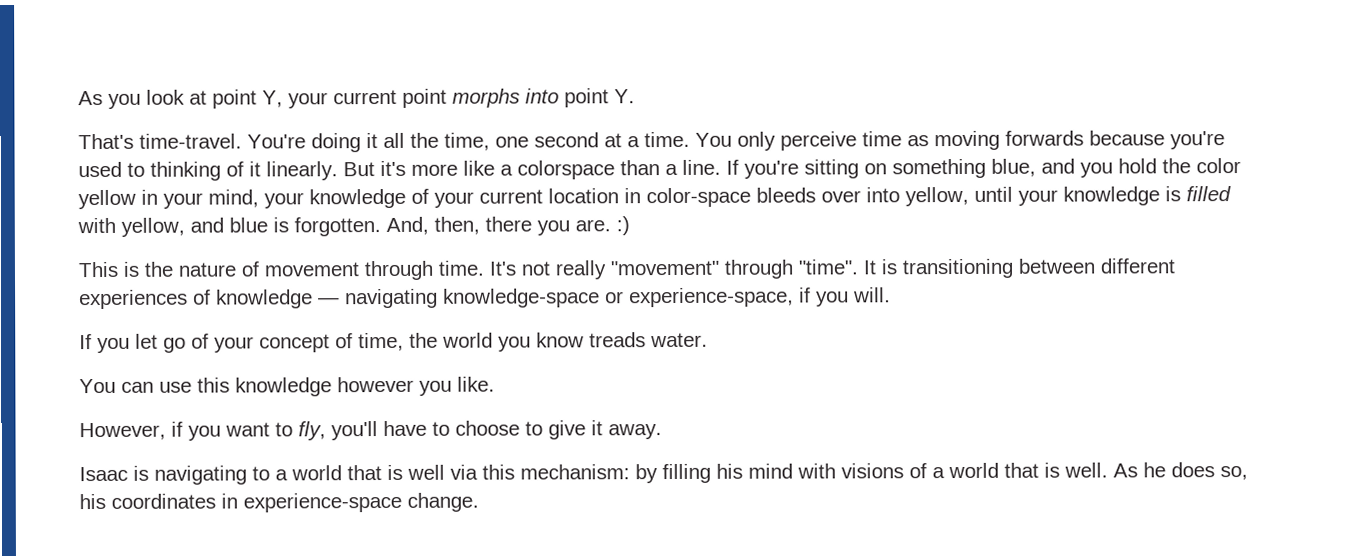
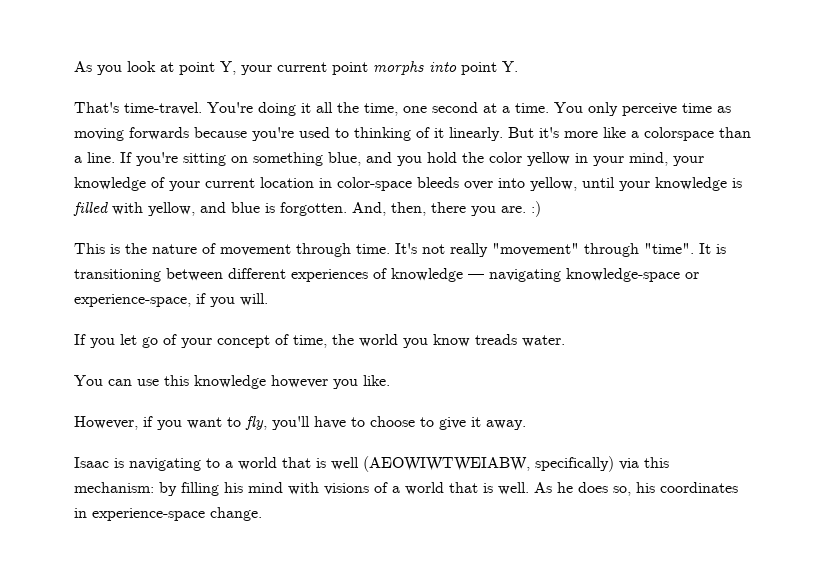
- Isaac is navigating to a world that is well via this mechanism: by filling his mind with visions of a world that is well.
+ Isaac is navigating to a world that is well (AEOWIWTWEIABW, specifically) via this mechanism: by filling his mind with visions of a world that is well.

